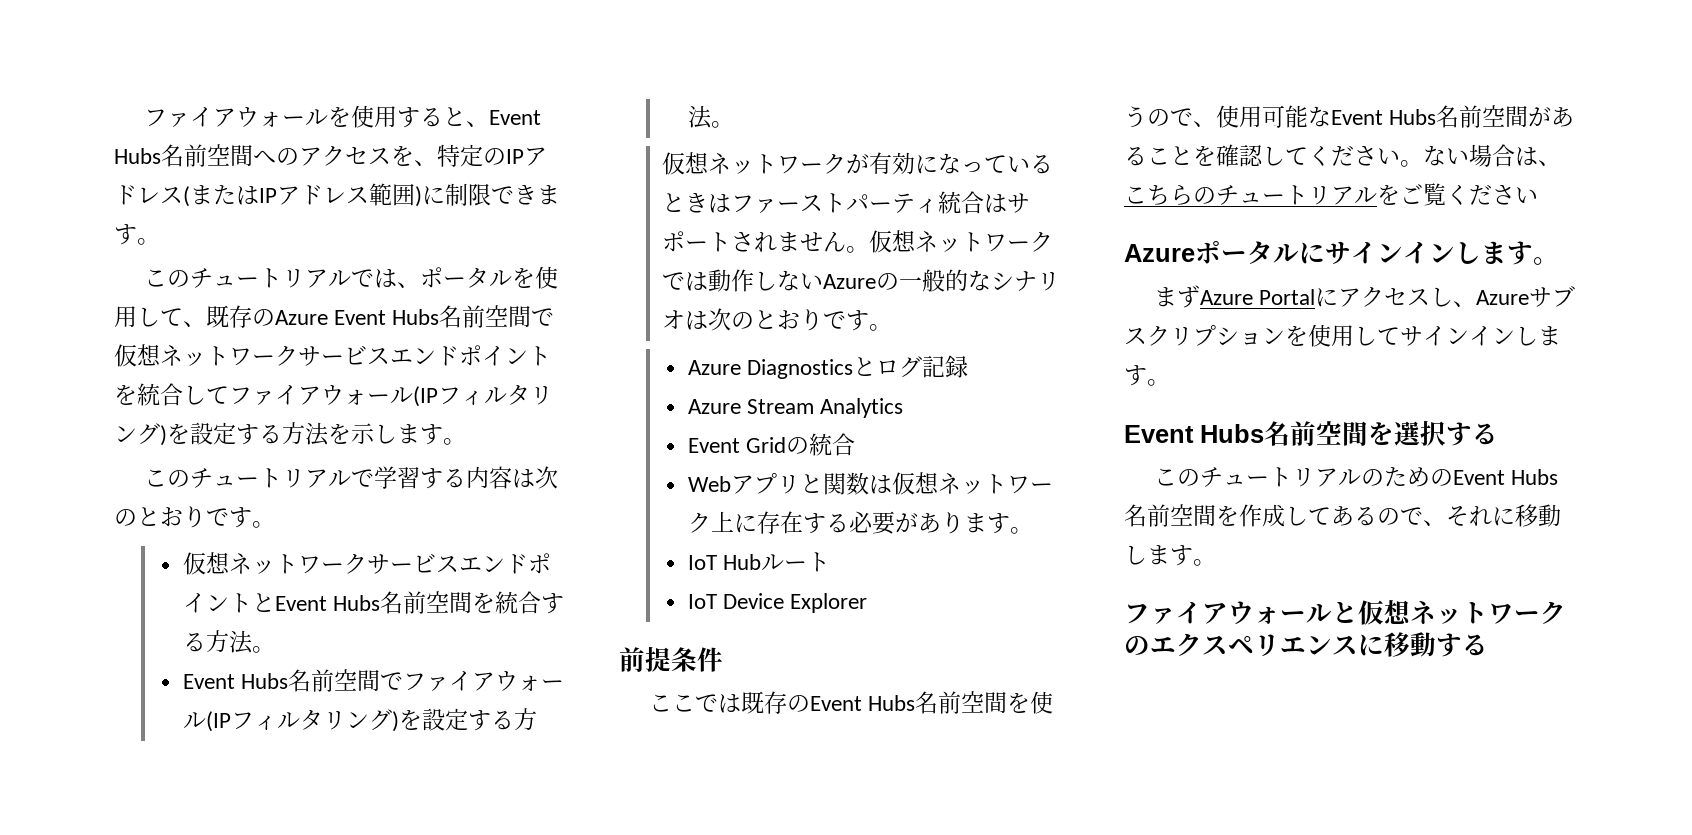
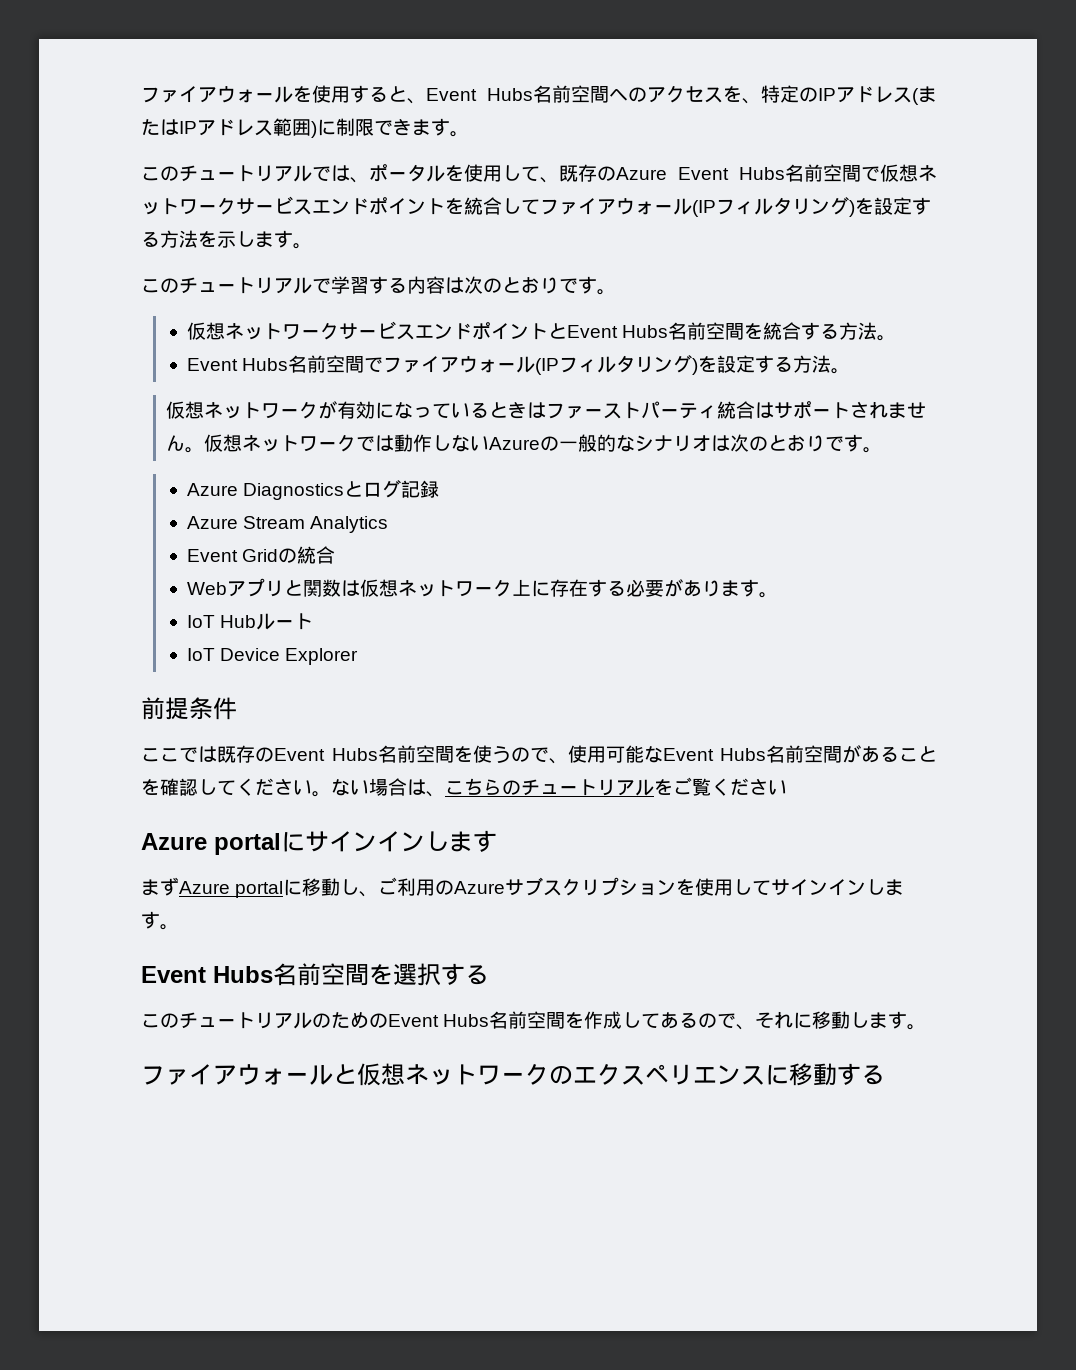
- Azureポータルにサインインします。
+ Azure portalにサインインします
- まずAzure Portalにアクセスし、Azureサブスクリプションを使用してサインインします。
+ まずAzure portalに移動し、ご利用のAzureサブスクリプションを使用してサインインします。

